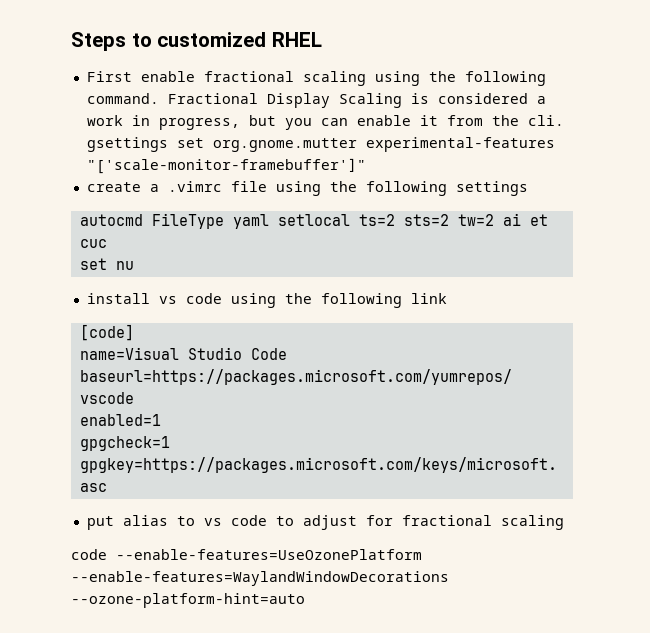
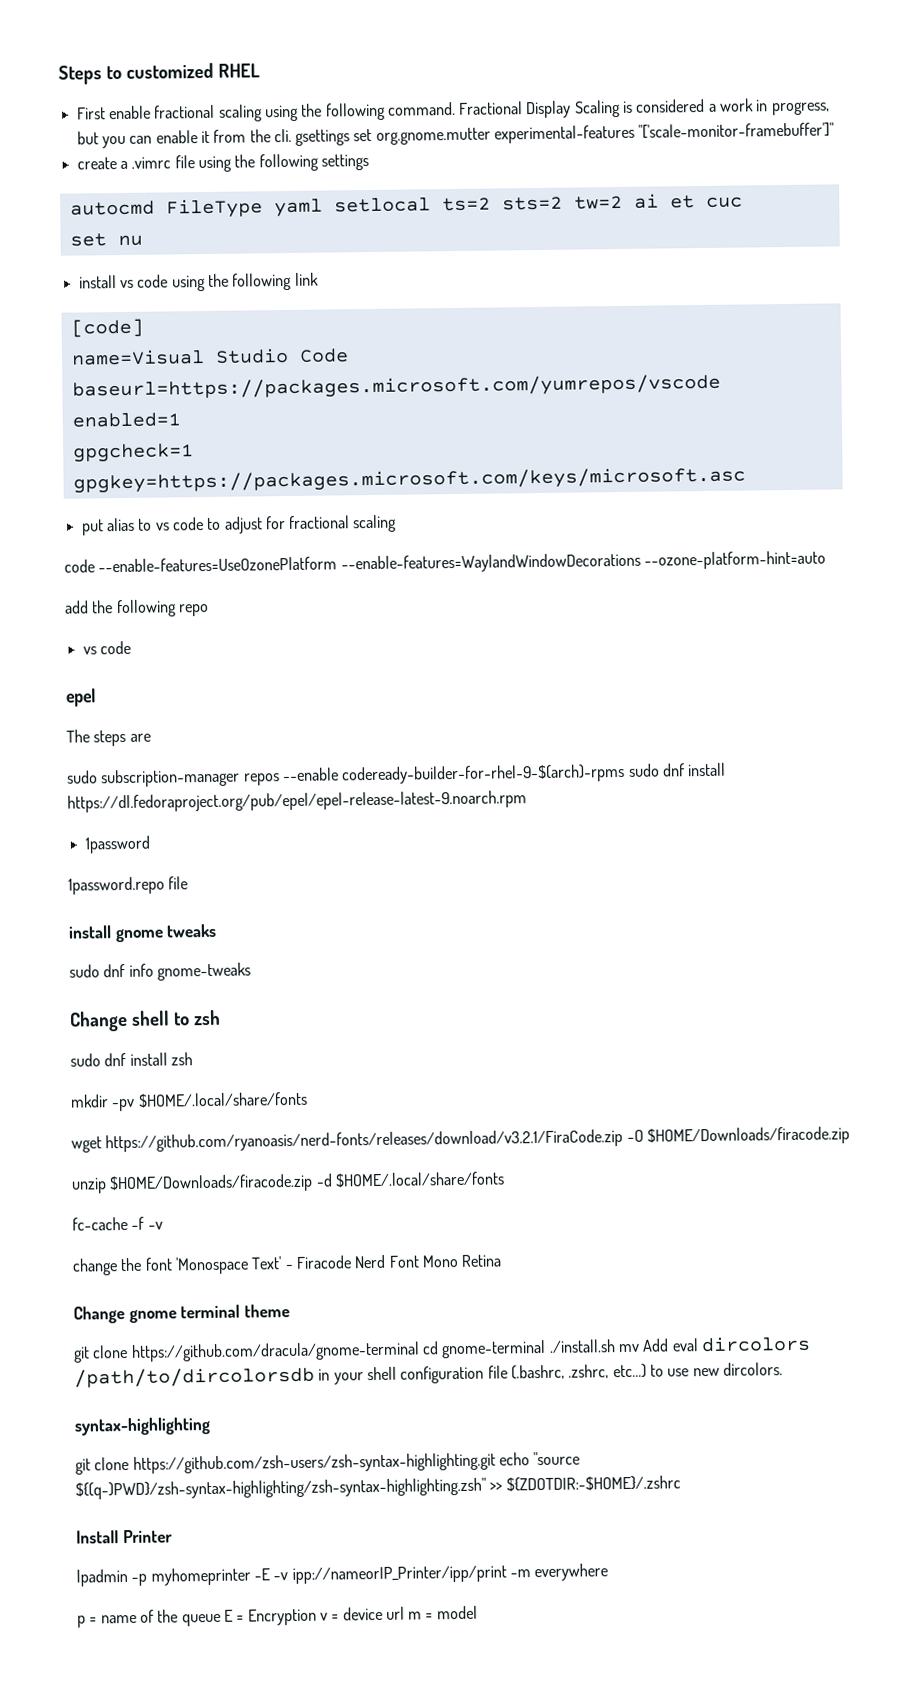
+ add the following repo
+ vs code
+ epel
+ The steps are
+ sudo subscription-manager repos --enable codeready-builder-for-rhel-9-$(arch)-rpms sudo dnf install https://dl.fedoraproject.org/pub/epel/epel-release-latest-9.noarch.rpm
+ 1password
+ 1password.repo file
+ install gnome tweaks
+ sudo dnf info gnome-tweaks
+ Change shell to zsh
+ sudo dnf install zsh
+ mkdir -pv $HOME/.local/share/fonts
+ wget https://github.com/ryanoasis/nerd-fonts/releases/download/v3.2.1/FiraCode.zip -O $HOME/Downloads/firacode.zip
+ unzip $HOME/Downloads/firacode.zip -d $HOME/.local/share/fonts
+ fc-cache -f -v
+ change the font 'Monospace Text' - Firacode Nerd Font Mono Retina
+ Change gnome terminal theme
+ git clone https://github.com/dracula/gnome-terminal cd gnome-terminal ./install.sh mv Add eval dircolors /path/to/dircolorsdb in your shell configuration file (.bashrc, .zshrc, etc...) to use new dircolors.
+ syntax-highlighting
+ git clone https://github.com/zsh-users/zsh-syntax-highlighting.git echo "source ${(q-)PWD}/zsh-syntax-highlighting/zsh-syntax-highlighting.zsh" >> ${ZDOTDIR:-$HOME}/.zshrc
+ Install Printer
+ lpadmin -p myhomeprinter -E -v ipp://nameorIP_Printer/ipp/print -m everywhere
+ p = name of the queue E = Encryption v = device url m = model

